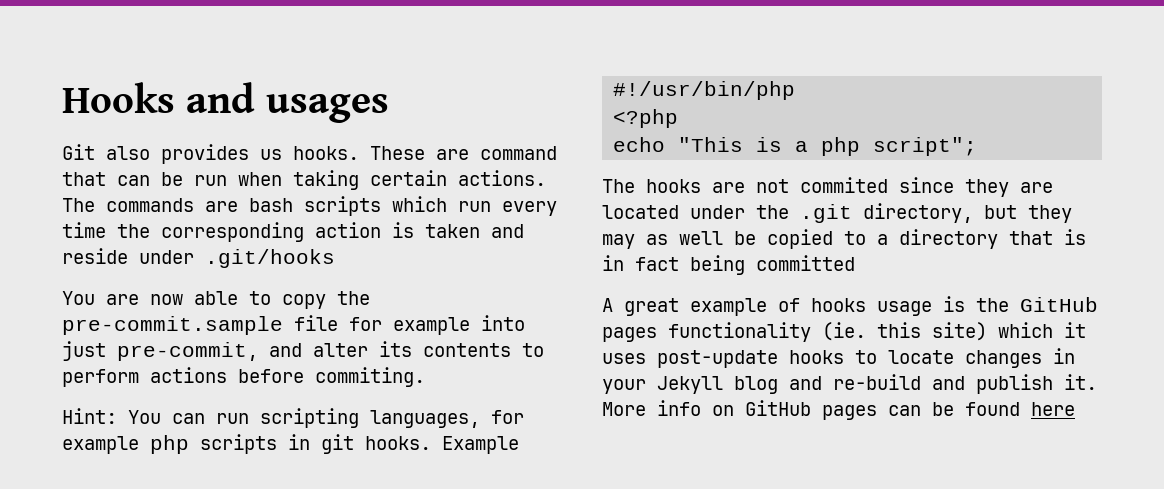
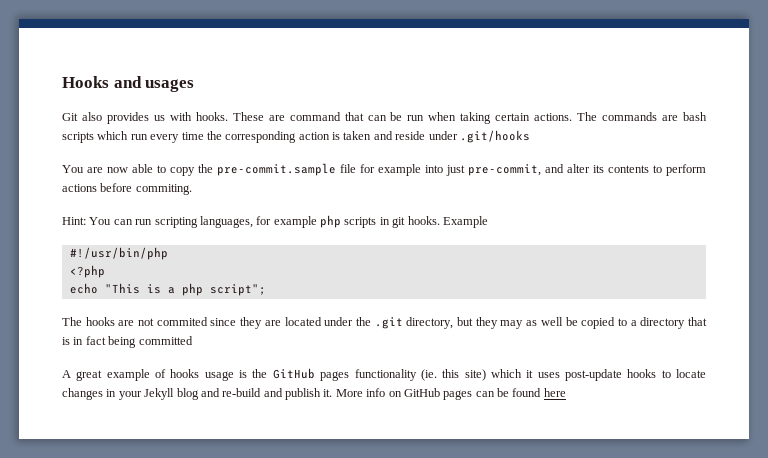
- Git also provides us hooks.
+ Git also provides us with hooks.

